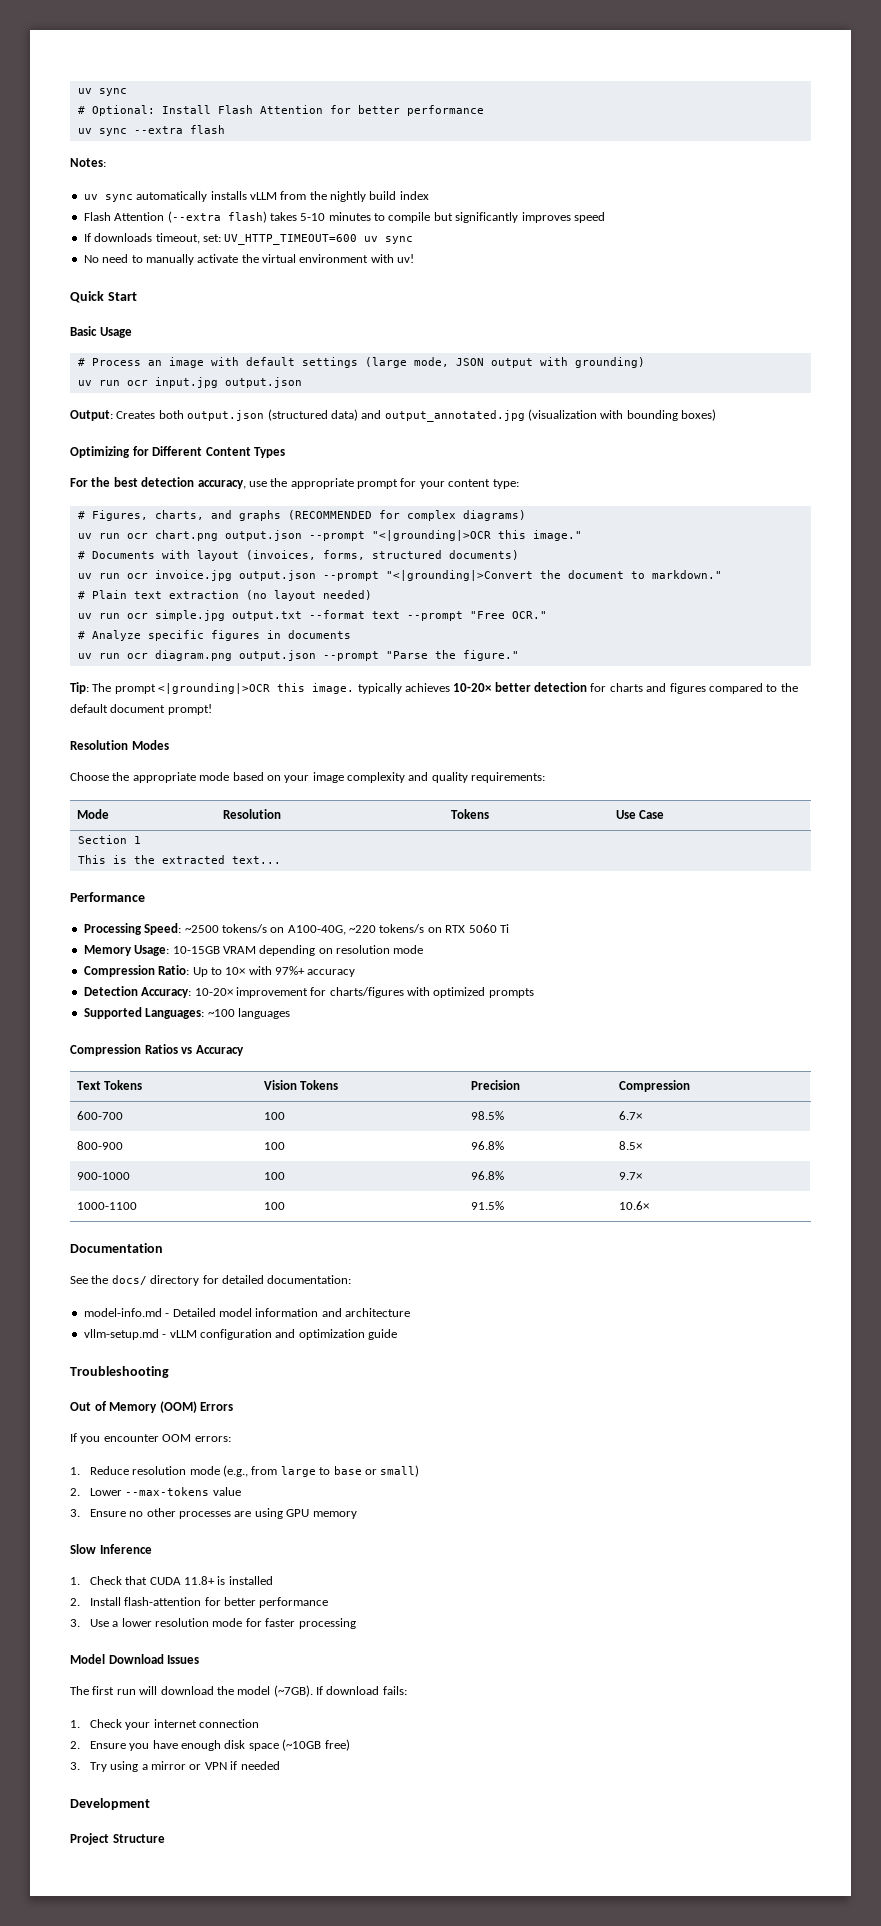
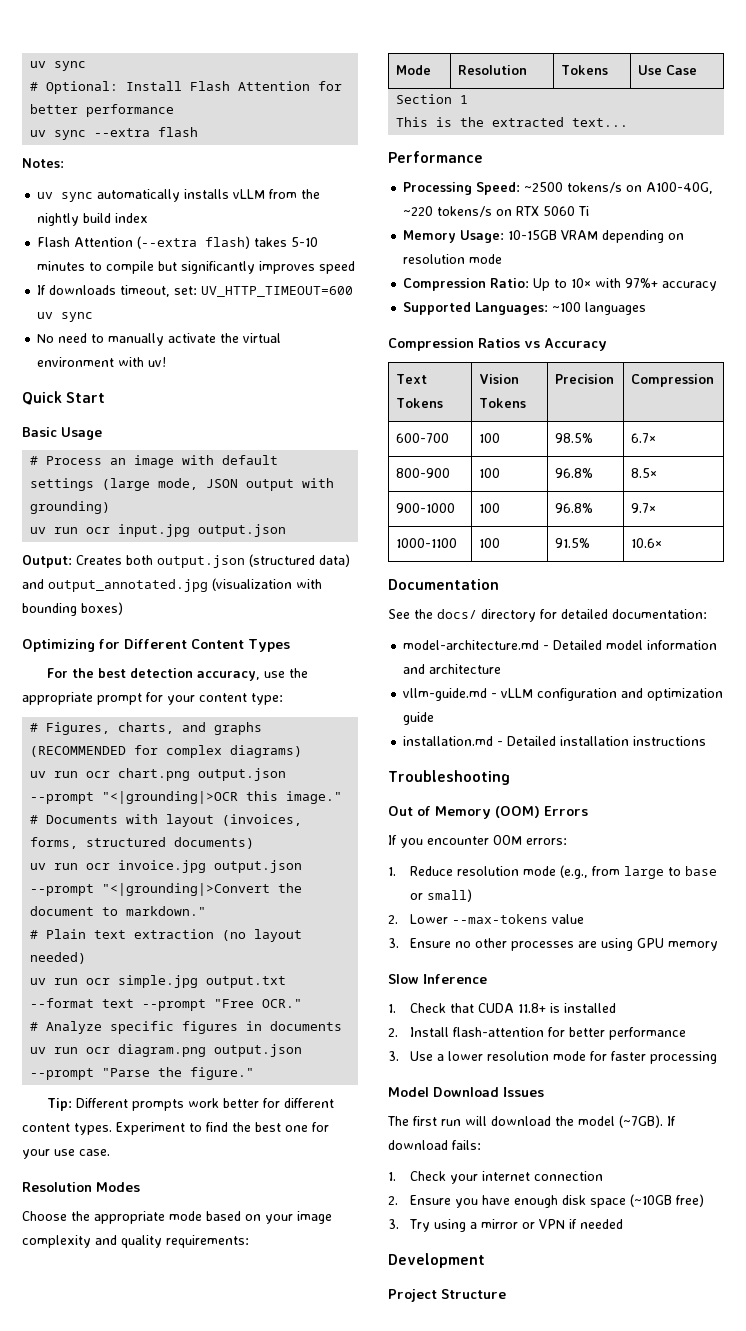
- Tip: The prompt <|grounding|>OCR this image. typically achieves 10-20× better detection for charts and figures compared to the default document prompt!
+ Tip: Different prompts work better for different content types. Experiment to find the best one for your use case.
- Detection Accuracy: 10-20× improvement for charts/figures with optimized prompts
- model-info.md - Detailed model information and architecture
+ model-architecture.md - Detailed model information and architecture
- vllm-setup.md - vLLM configuration and optimization guide
+ vllm-guide.md - vLLM configuration and optimization guide
+ installation.md - Detailed installation instructions

